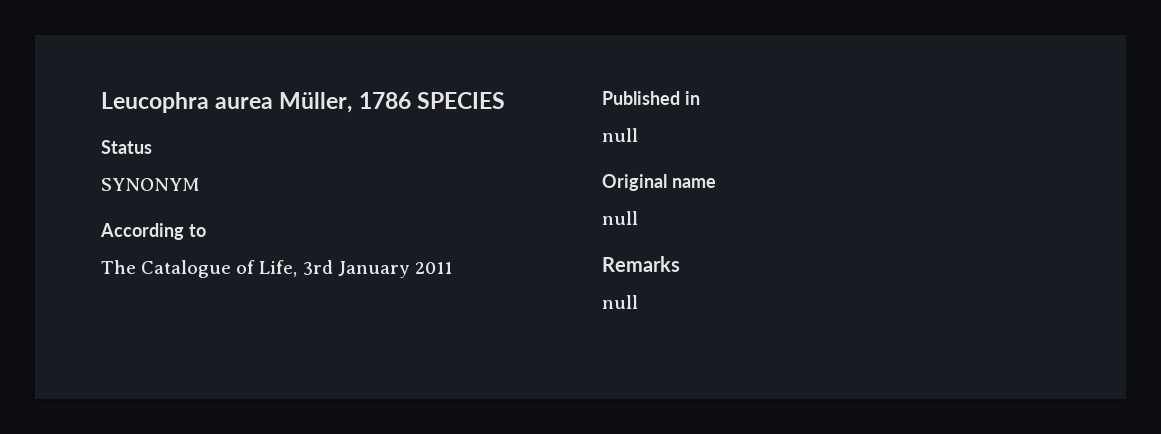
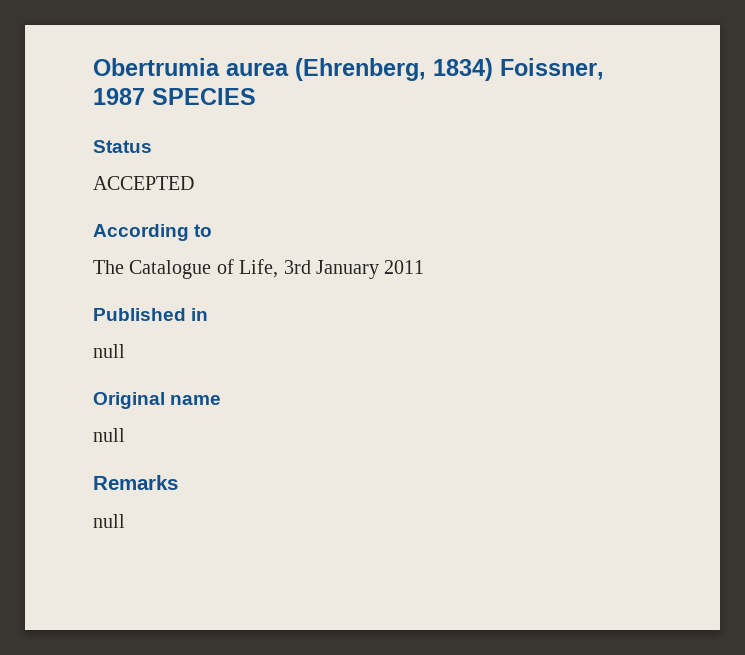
- Leucophra aurea Müller, 1786 SPECIES
+ Obertrumia aurea (Ehrenberg, 1834) Foissner, 1987 SPECIES
- SYNONYM
+ ACCEPTED

